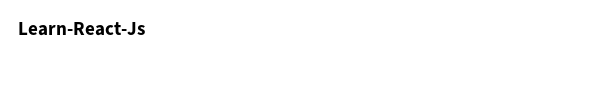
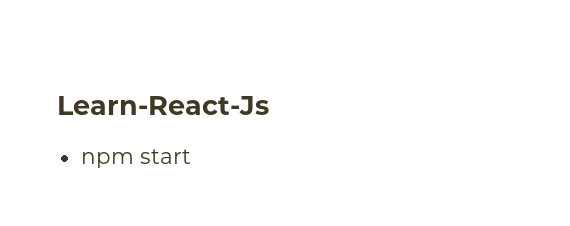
+ npm start

